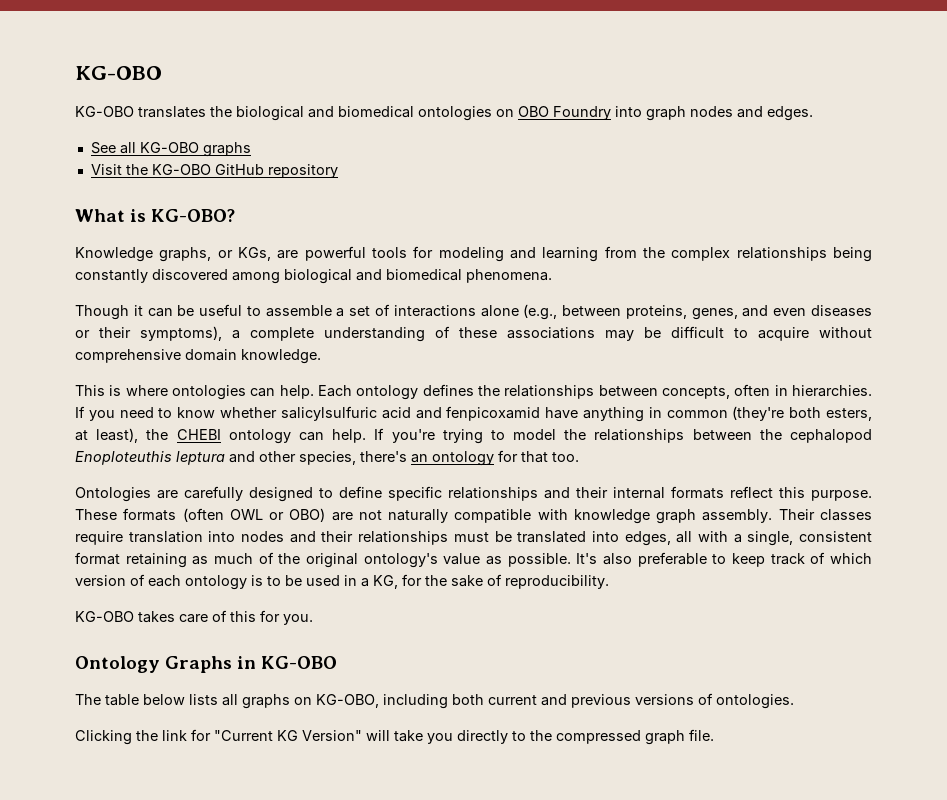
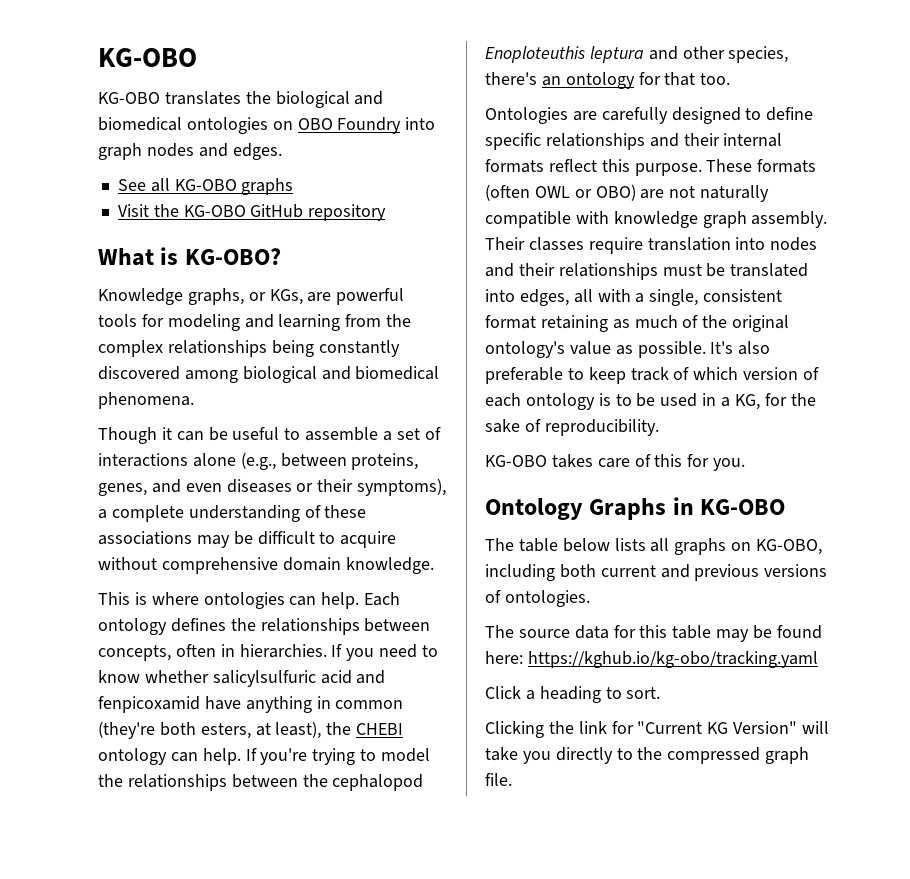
+ The source data for this table may be found here: https://kghub.io/kg-obo/tracking.yaml
+ Click a heading to sort.

